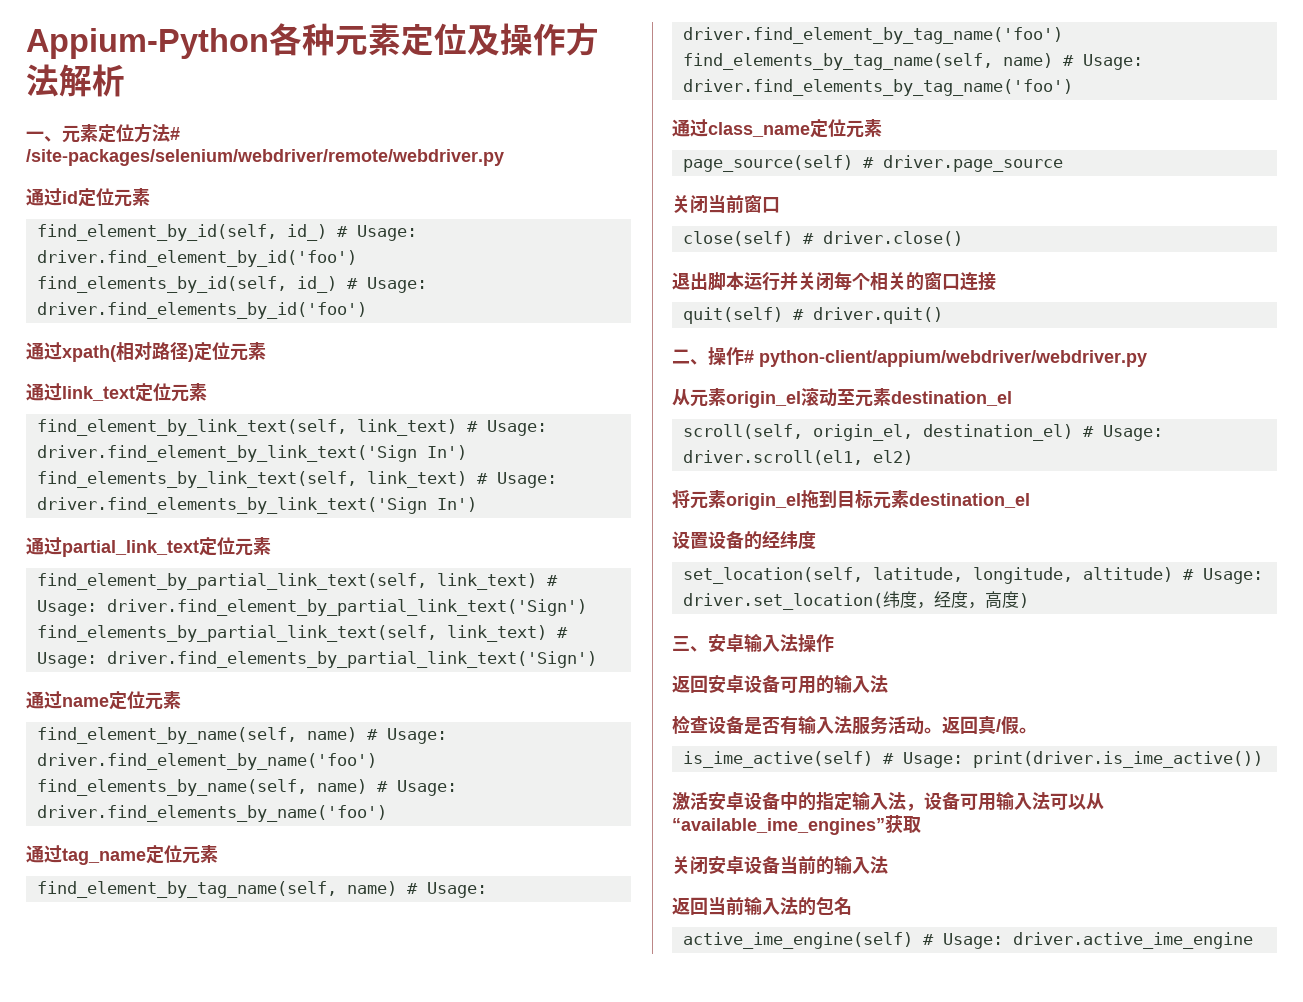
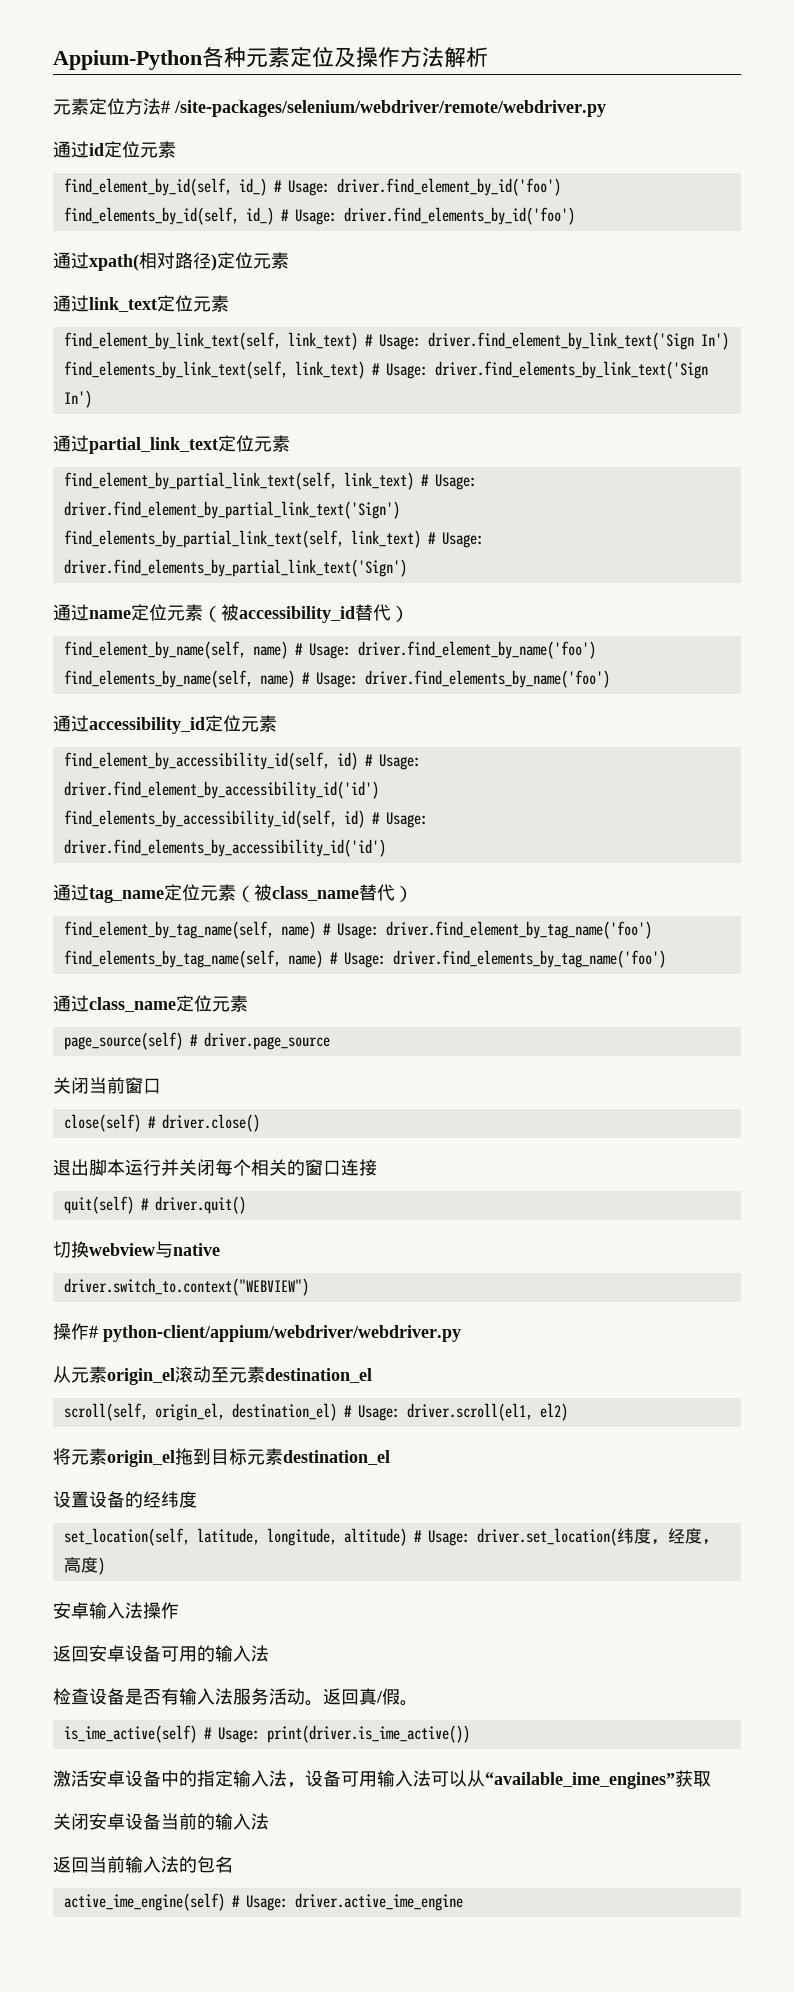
- 一、元素定位方法# /site-packages/selenium/webdriver/remote/webdriver.py
+ 元素定位方法# /site-packages/selenium/webdriver/remote/webdriver.py
- 通过name定位元素
+ 通过name定位元素（被accessibility_id替代）
+ 通过accessibility_id定位元素
+ find_element_by_accessibility_id(self, id) # Usage: driver.find_element_by_accessibility_id('id')
+ find_elements_by_accessibility_id(self, id) # Usage: driver.find_elements_by_accessibility_id('id')
- 通过tag_name定位元素
+ 通过tag_name定位元素（被class_name替代）
- 二、操作# python-client/appium/webdriver/webdriver.py
+ 切换webview与native
+ driver.switch_to.context("WEBVIEW")
+ 操作# python-client/appium/webdriver/webdriver.py
- 三、安卓输入法操作
+ 安卓输入法操作

